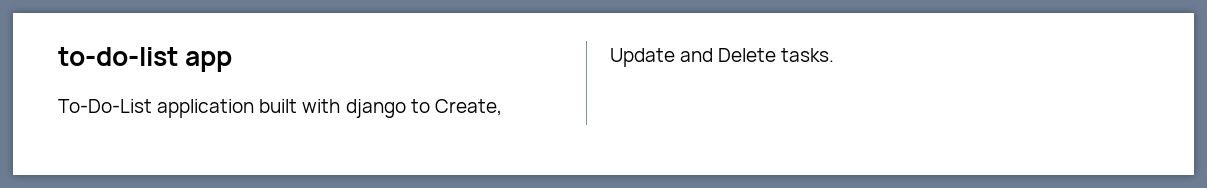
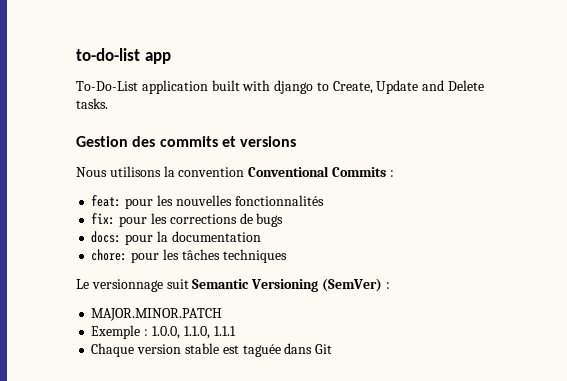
+ Gestion des commits et versions
+ Nous utilisons la convention Conventional Commits :
+ feat: pour les nouvelles fonctionnalités
+ fix: pour les corrections de bugs
+ docs: pour la documentation
+ chore: pour les tâches techniques
+ Le versionnage suit Semantic Versioning (SemVer) :
+ MAJOR.MINOR.PATCH
+ Exemple : 1.0.0, 1.1.0, 1.1.1
+ Chaque version stable est taguée dans Git

